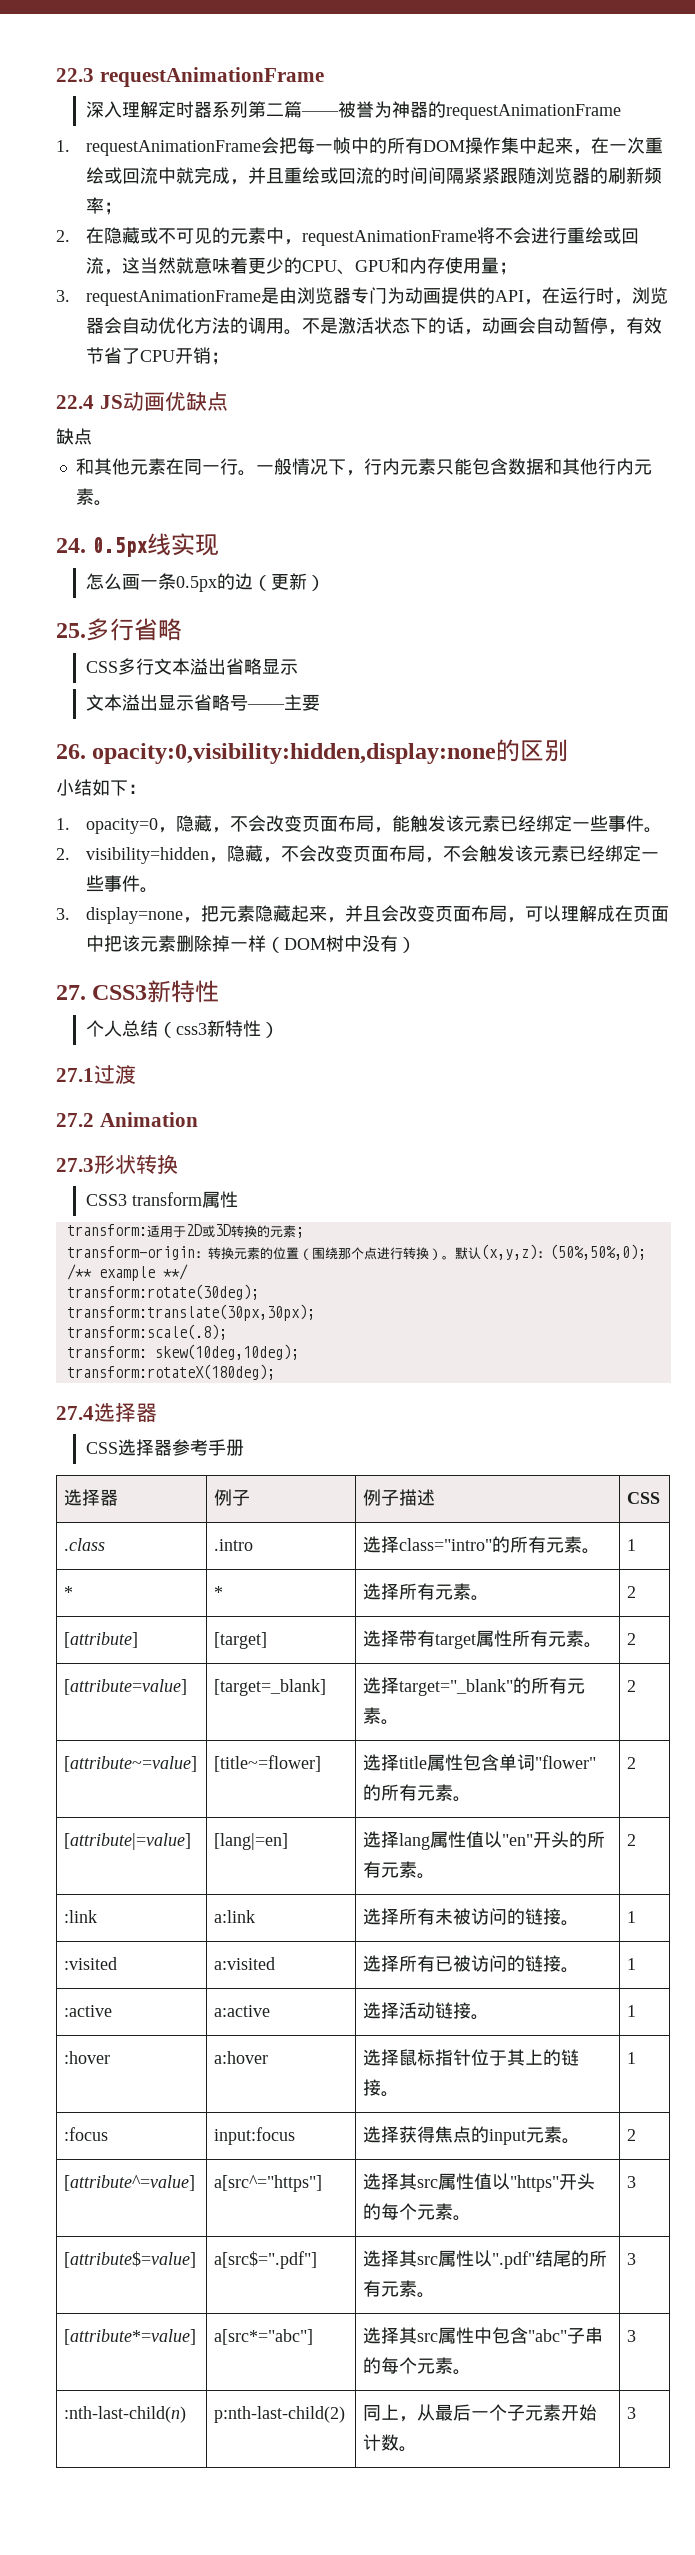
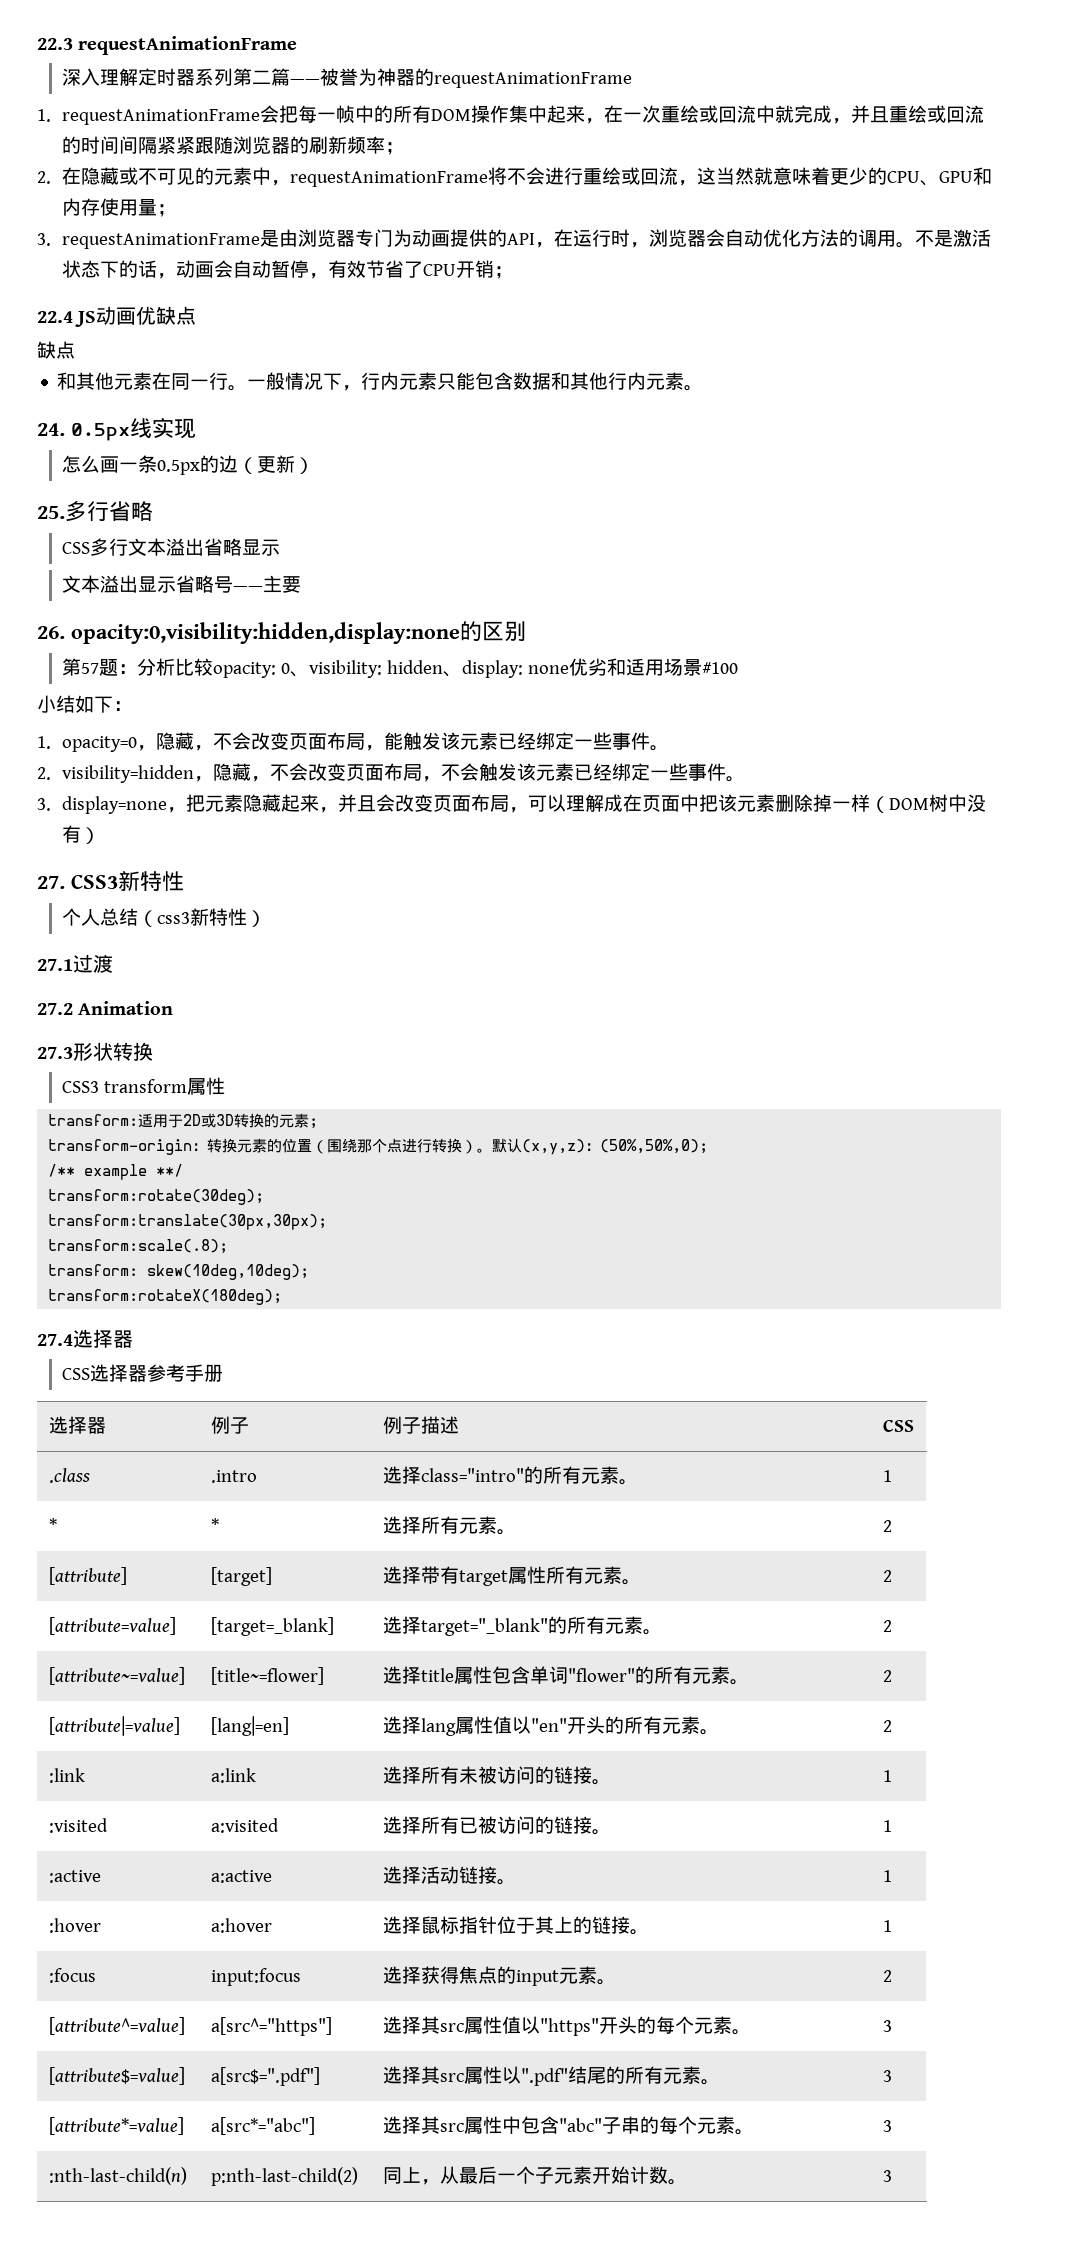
+ 第57题：分析比较opacity: 0、visibility: hidden、display: none优劣和适用场景#100

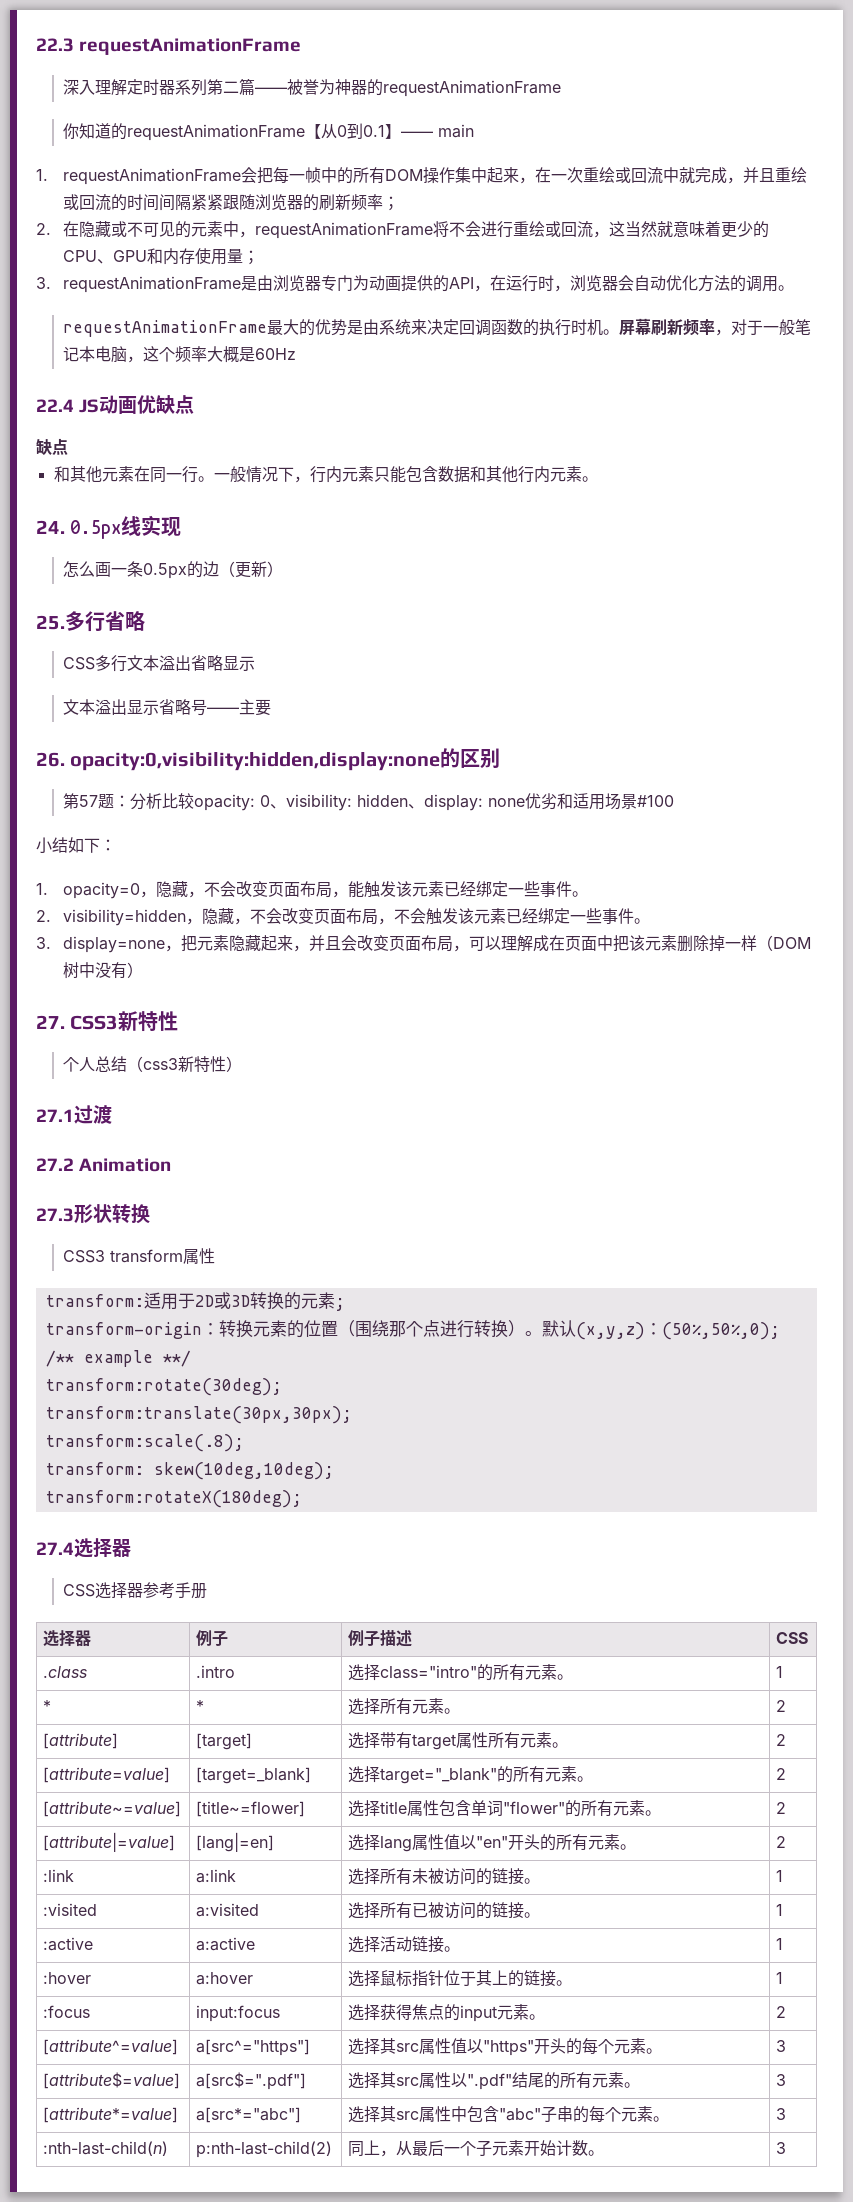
+ 你知道的requestAnimationFrame【从0到0.1】—— main
- 3. requestAnimationFrame是由浏览器专门为动画提供的API，在运行时，浏览器会自动优化方法的调用。不是激活状态下的话，动画会自动暂停，有效节省了CPU开销；
+ 3. requestAnimationFrame是由浏览器专门为动画提供的API，在运行时，浏览器会自动优化方法的调用。
+ requestAnimationFrame最大的优势是由系统来决定回调函数的执行时机。屏幕刷新频率，对于一般笔记本电脑，这个频率大概是60Hz

